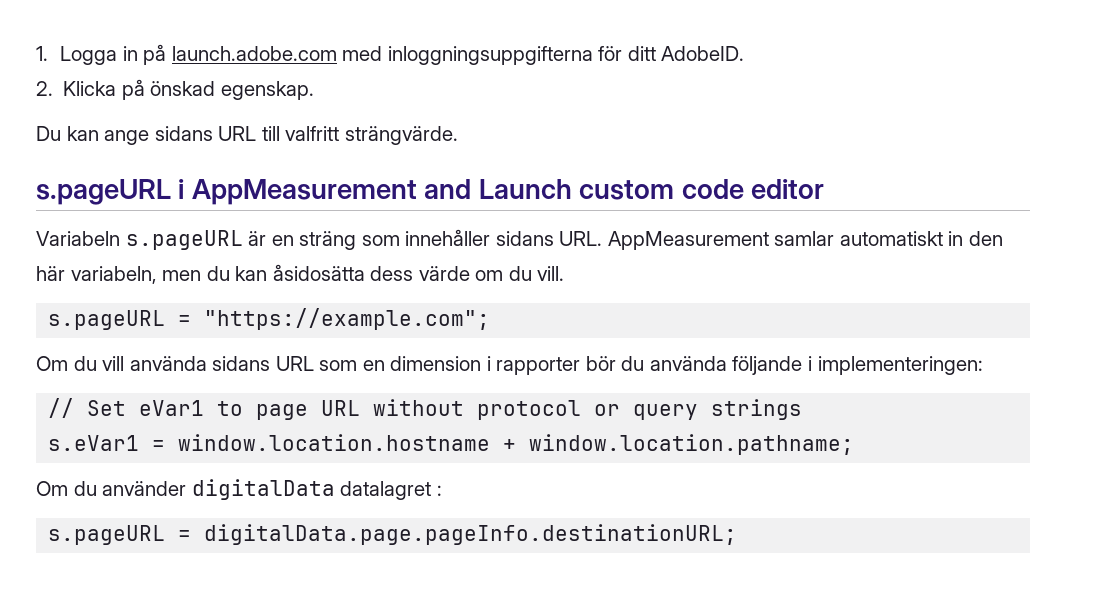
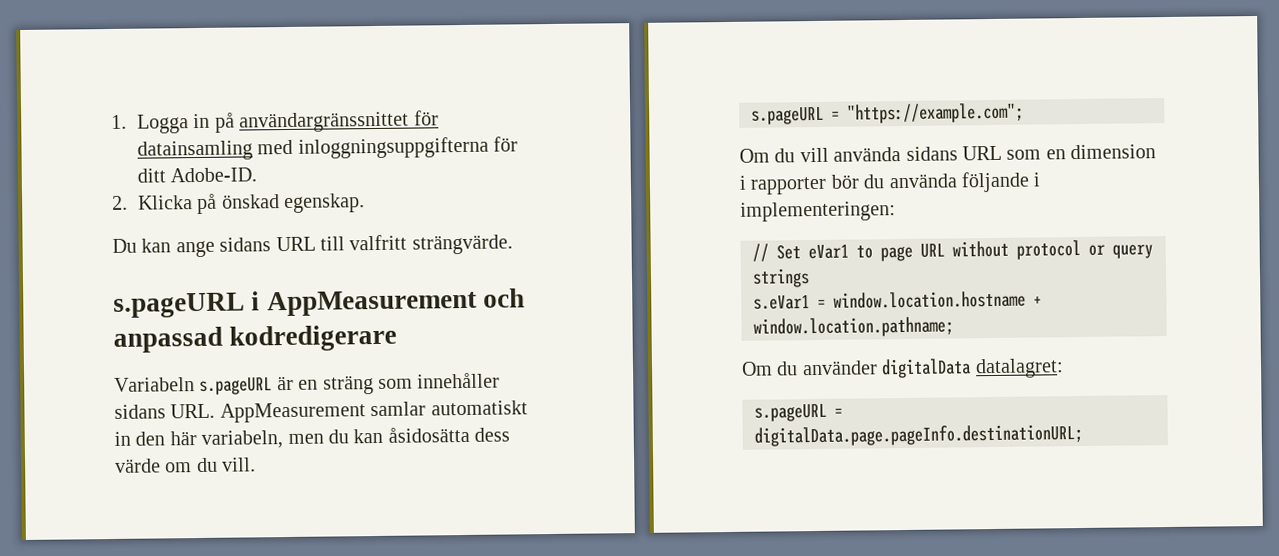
- 1. Logga in på launch.adobe.com med inloggningsuppgifterna för ditt AdobeID.
+ 1. Logga in på användargränssnittet för datainsamling med inloggningsuppgifterna för ditt Adobe-ID.
- s.pageURL i AppMeasurement and Launch custom code editor
+ s.pageURL i AppMeasurement och anpassad kodredigerare
- Om du använder digitalData datalagret :
+ Om du använder digitalData datalagret:

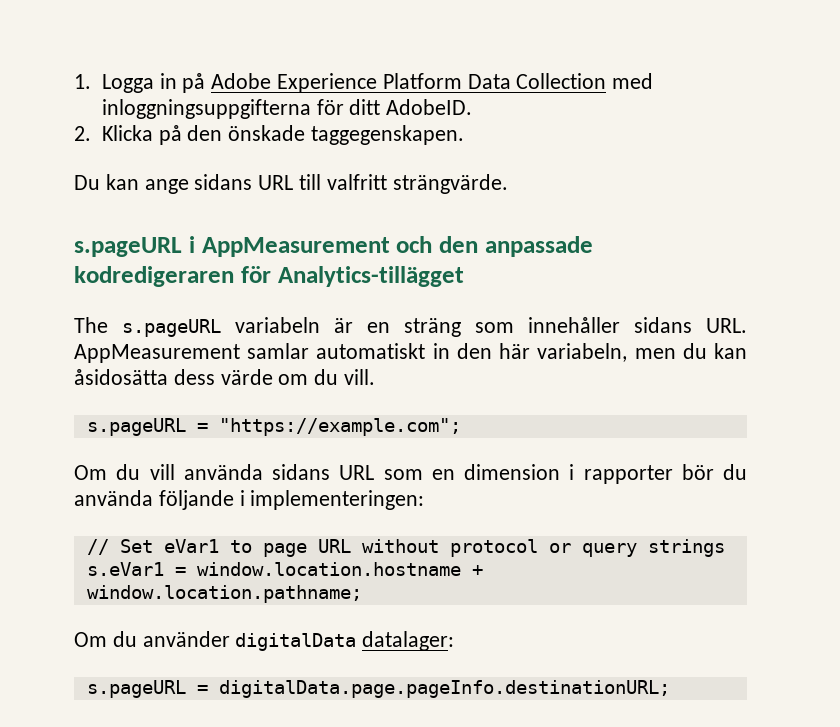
- 1. Logga in på användargränssnittet för datainsamling med inloggningsuppgifterna för ditt Adobe-ID.
+ 1. Logga in på Adobe Experience Platform Data Collection med inloggningsuppgifterna för ditt AdobeID.
- 2. Klicka på önskad egenskap.
+ 2. Klicka på den önskade taggegenskapen.
- s.pageURL i AppMeasurement och anpassad kodredigerare
- Variabeln s.pageURL är en sträng som innehåller sidans URL. AppMeasurement samlar automatiskt in den här variabeln, men du kan åsidosätta dess värde om du vill.
+ s.pageURL i AppMeasurement och den anpassade kodredigeraren för Analytics-tillägget
+ The s.pageURL variabeln är en sträng som innehåller sidans URL. AppMeasurement samlar automatiskt in den här variabeln, men du kan åsidosätta dess värde om du vill.
- Om du använder digitalData datalagret:
+ Om du använder digitalData datalager:

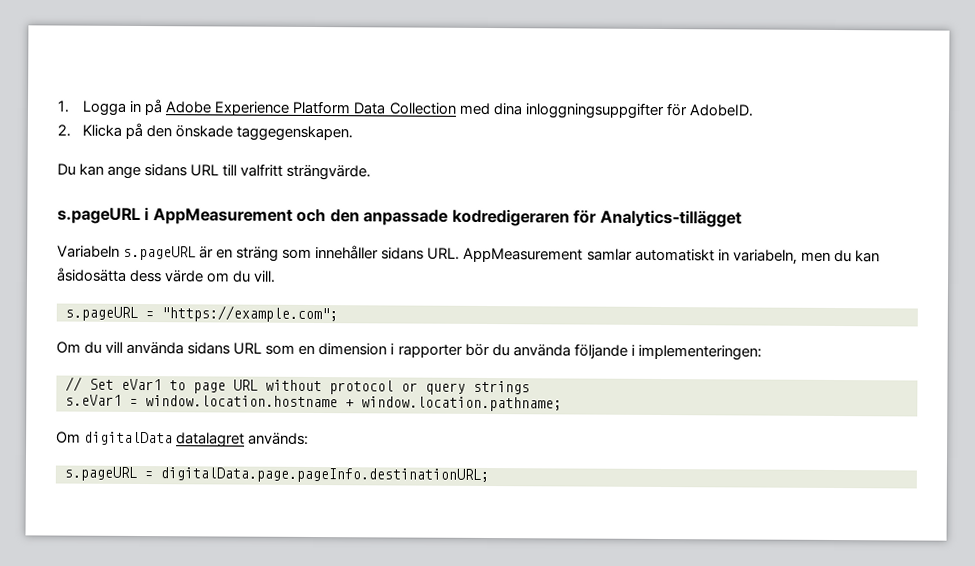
- 1. Logga in på Adobe Experience Platform Data Collection med inloggningsuppgifterna för ditt AdobeID.
+ 1. Logga in på Adobe Experience Platform Data Collection med dina inloggningsuppgifter för AdobeID.
- The s.pageURL variabeln är en sträng som innehåller sidans URL. AppMeasurement samlar automatiskt in den här variabeln, men du kan åsidosätta dess värde om du vill.
+ Variabeln s.pageURL är en sträng som innehåller sidans URL. AppMeasurement samlar automatiskt in variabeln, men du kan åsidosätta dess värde om du vill.
- Om du använder digitalData datalager:
+ Om digitalData datalagret används:

